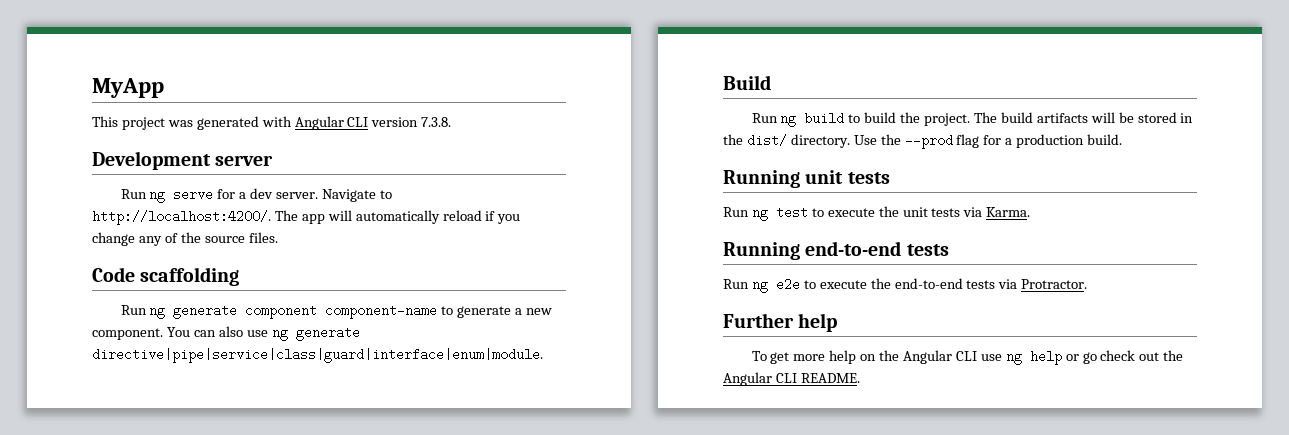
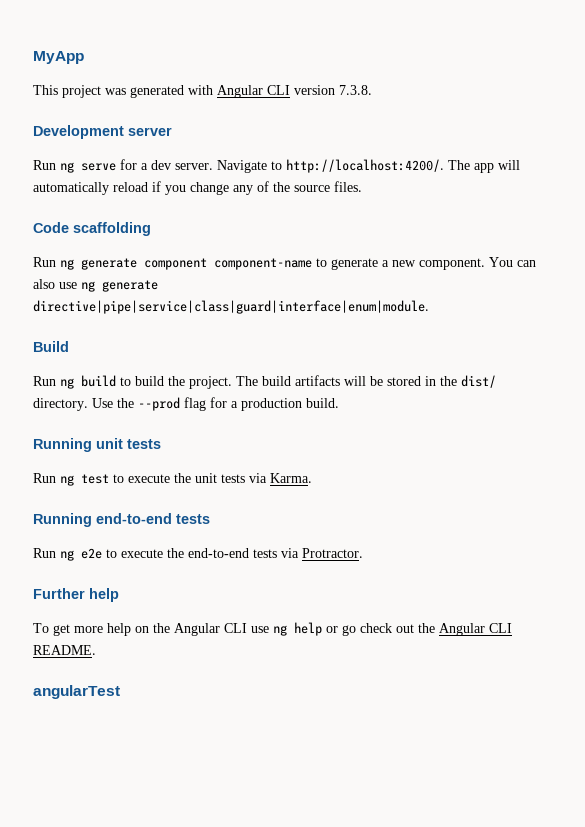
+ angularTest

